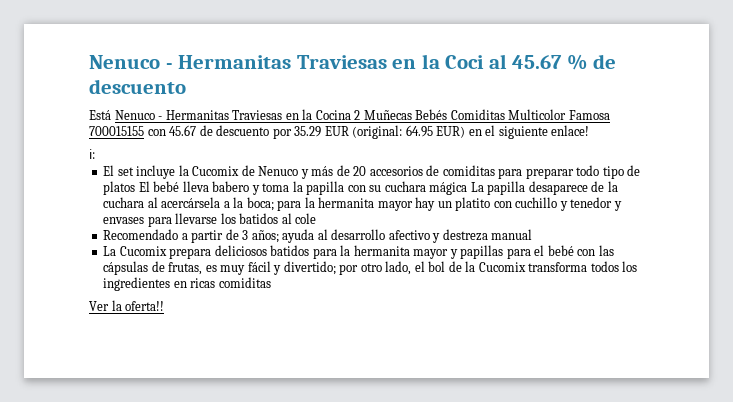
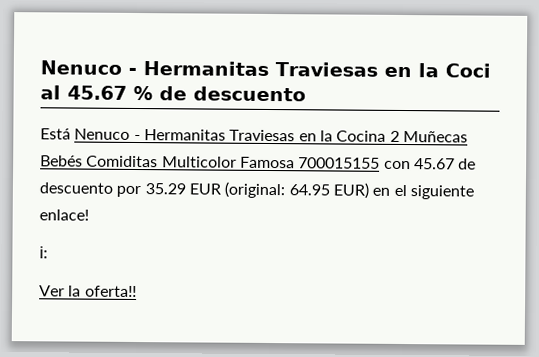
- El set incluye la Cucomix de Nenuco y más de 20 accesorios de comiditas para preparar todo tipo de platos El bebé lleva babero y toma la papilla con su cuchara mágica La papilla desaparece de la cuchara al acercársela a la boca; para la hermanita mayor hay un platito con cuchillo y tenedor y envases para llevarse los batidos al cole
- Recomendado a partir de 3 años; ayuda al desarrollo afectivo y destreza manual
- La Cucomix prepara deliciosos batidos para la hermanita mayor y papillas para el bebé con las cápsulas de frutas, es muy fácil y divertido; por otro lado, el bol de la Cucomix transforma todos los ingredientes en ricas comiditas

